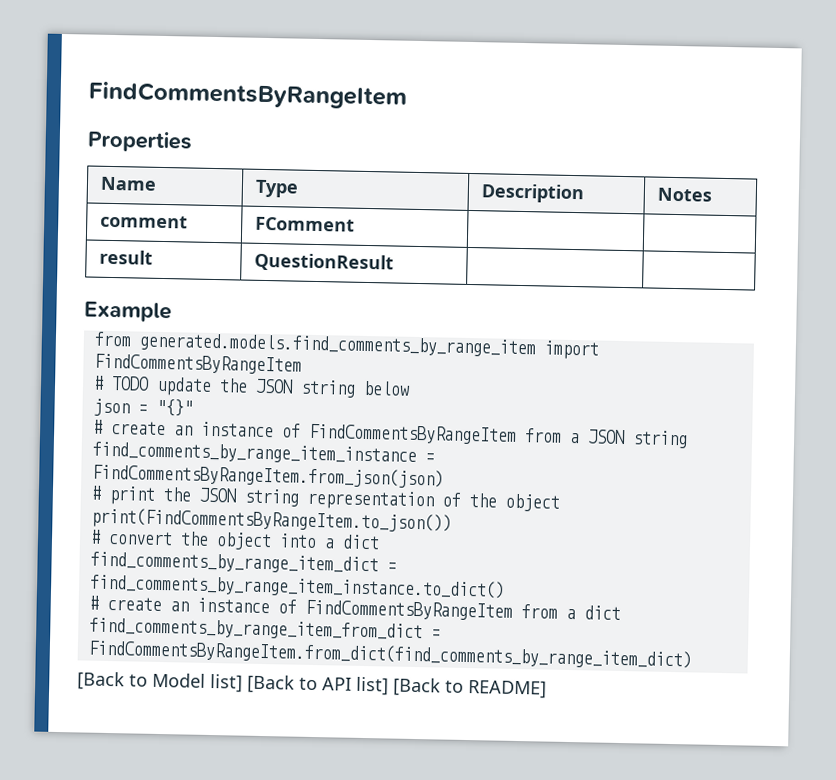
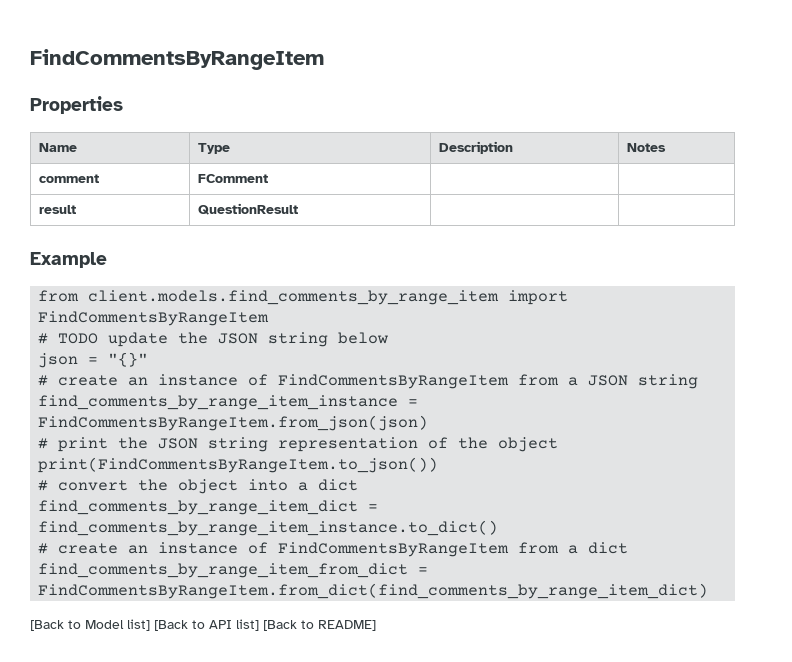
- from generated.models.find_comments_by_range_item import FindCommentsByRangeItem
+ from client.models.find_comments_by_range_item import FindCommentsByRangeItem

